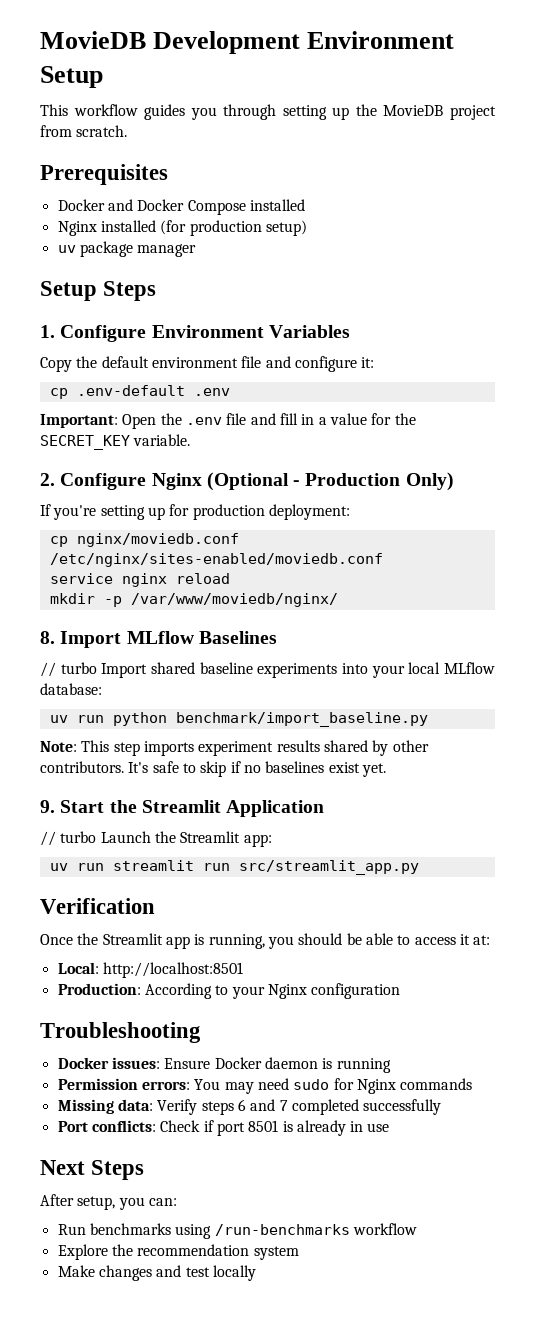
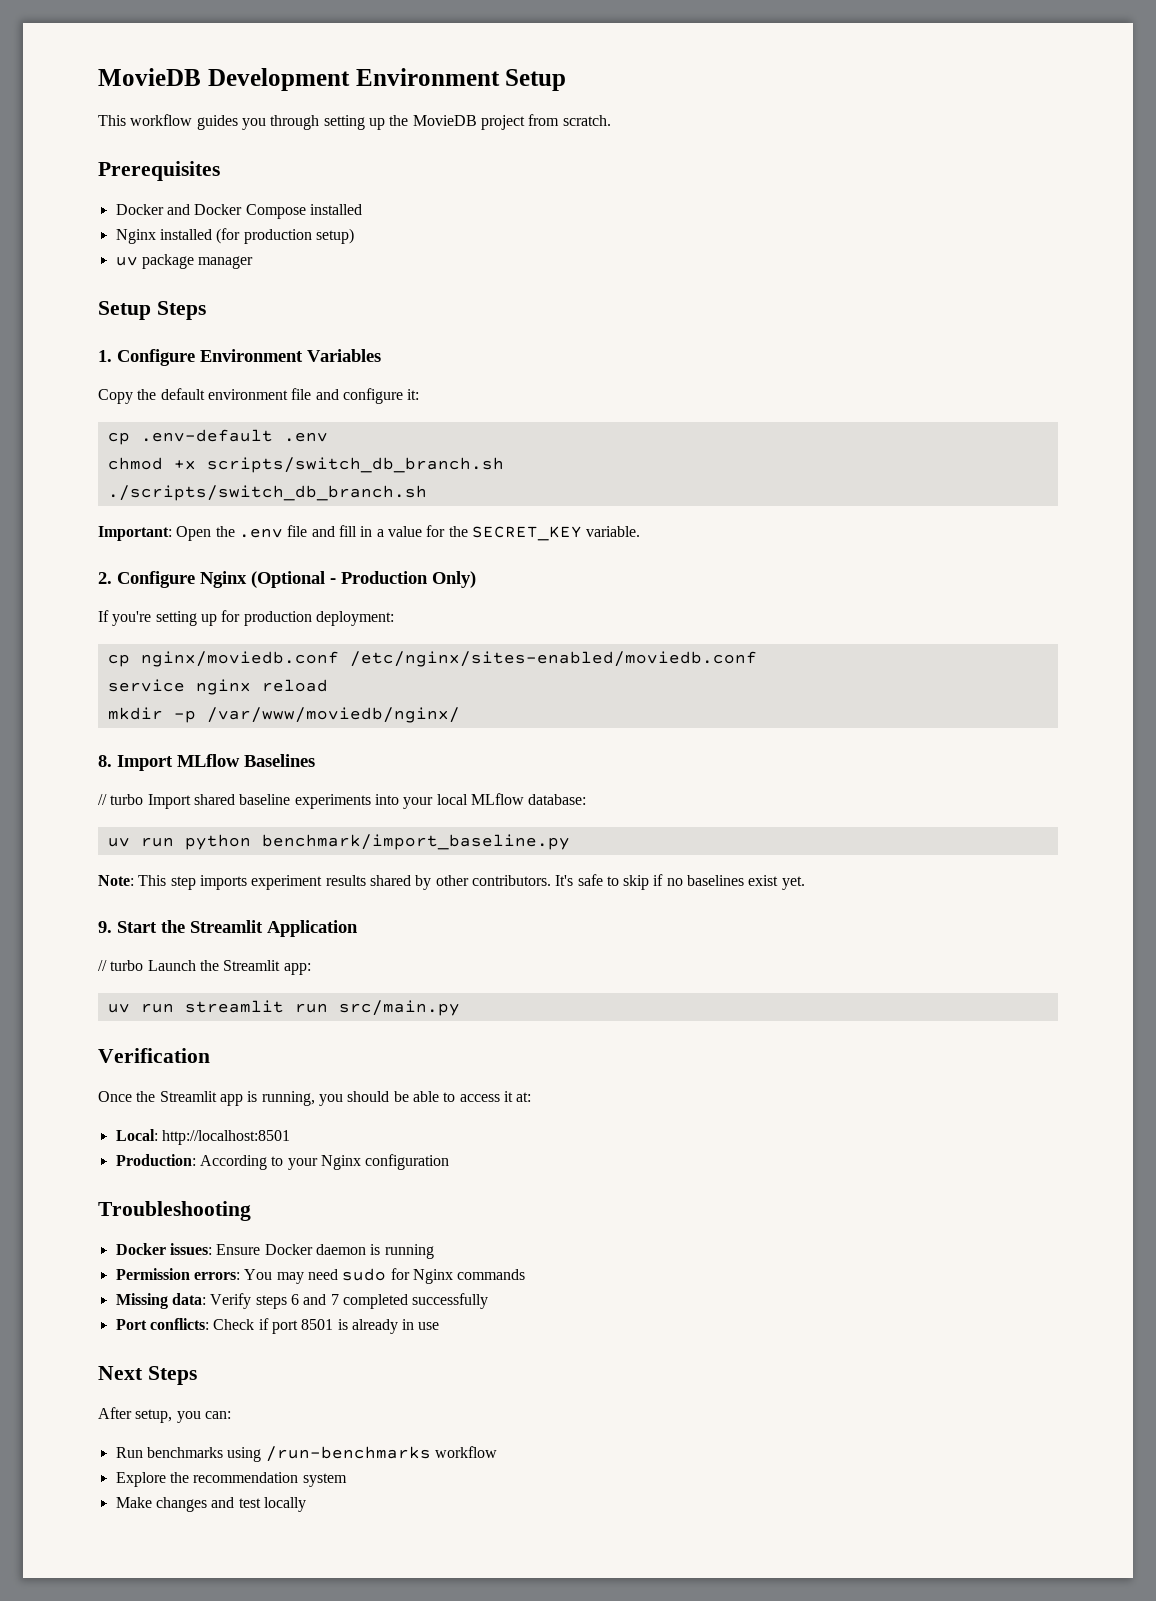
+ chmod +x scripts/switch_db_branch.sh
+ ./scripts/switch_db_branch.sh
- uv run streamlit run src/streamlit_app.py
+ uv run streamlit run src/main.py

